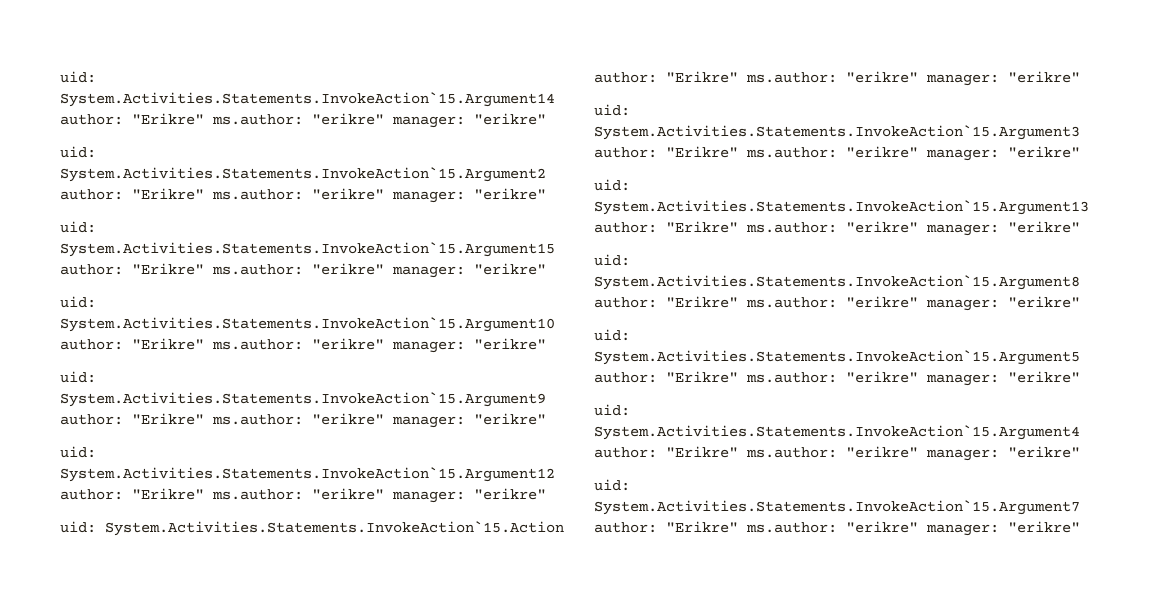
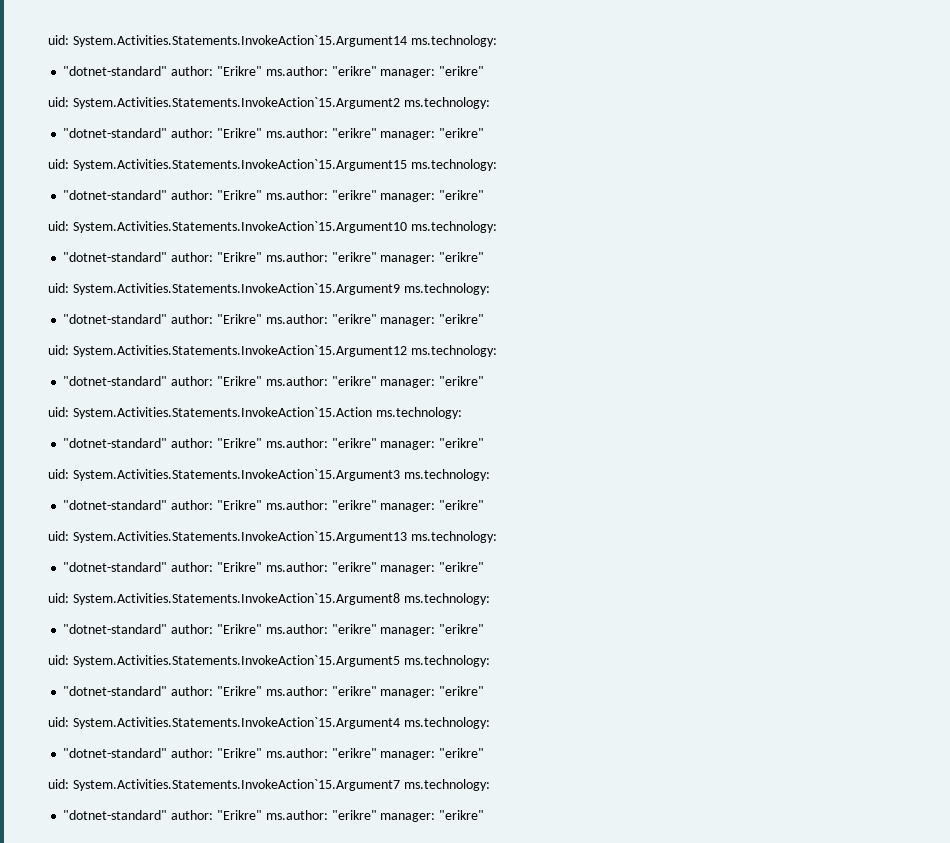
- uid: System.Activities.Statements.InvokeAction`15.Argument14 author: "Erikre" ms.author: "erikre" manager: "erikre"
+ uid: System.Activities.Statements.InvokeAction`15.Argument14 ms.technology:
+ "dotnet-standard" author: "Erikre" ms.author: "erikre" manager: "erikre"
- uid: System.Activities.Statements.InvokeAction`15.Argument2 author: "Erikre" ms.author: "erikre" manager: "erikre"
+ uid: System.Activities.Statements.InvokeAction`15.Argument2 ms.technology:
+ "dotnet-standard" author: "Erikre" ms.author: "erikre" manager: "erikre"
- uid: System.Activities.Statements.InvokeAction`15.Argument15 author: "Erikre" ms.author: "erikre" manager: "erikre"
+ uid: System.Activities.Statements.InvokeAction`15.Argument15 ms.technology:
+ "dotnet-standard" author: "Erikre" ms.author: "erikre" manager: "erikre"
- uid: System.Activities.Statements.InvokeAction`15.Argument10 author: "Erikre" ms.author: "erikre" manager: "erikre"
+ uid: System.Activities.Statements.InvokeAction`15.Argument10 ms.technology:
+ "dotnet-standard" author: "Erikre" ms.author: "erikre" manager: "erikre"
- uid: System.Activities.Statements.InvokeAction`15.Argument9 author: "Erikre" ms.author: "erikre" manager: "erikre"
+ uid: System.Activities.Statements.InvokeAction`15.Argument9 ms.technology:
+ "dotnet-standard" author: "Erikre" ms.author: "erikre" manager: "erikre"
- uid: System.Activities.Statements.InvokeAction`15.Argument12 author: "Erikre" ms.author: "erikre" manager: "erikre"
+ uid: System.Activities.Statements.InvokeAction`15.Argument12 ms.technology:
+ "dotnet-standard" author: "Erikre" ms.author: "erikre" manager: "erikre"
- uid: System.Activities.Statements.InvokeAction`15.Action author: "Erikre" ms.author: "erikre" manager: "erikre"
+ uid: System.Activities.Statements.InvokeAction`15.Action ms.technology:
+ "dotnet-standard" author: "Erikre" ms.author: "erikre" manager: "erikre"
- uid: System.Activities.Statements.InvokeAction`15.Argument3 author: "Erikre" ms.author: "erikre" manager: "erikre"
+ uid: System.Activities.Statements.InvokeAction`15.Argument3 ms.technology:
+ "dotnet-standard" author: "Erikre" ms.author: "erikre" manager: "erikre"
- uid: System.Activities.Statements.InvokeAction`15.Argument13 author: "Erikre" ms.author: "erikre" manager: "erikre"
+ uid: System.Activities.Statements.InvokeAction`15.Argument13 ms.technology:
+ "dotnet-standard" author: "Erikre" ms.author: "erikre" manager: "erikre"
- uid: System.Activities.Statements.InvokeAction`15.Argument8 author: "Erikre" ms.author: "erikre" manager: "erikre"
+ uid: System.Activities.Statements.InvokeAction`15.Argument8 ms.technology:
+ "dotnet-standard" author: "Erikre" ms.author: "erikre" manager: "erikre"
- uid: System.Activities.Statements.InvokeAction`15.Argument5 author: "Erikre" ms.author: "erikre" manager: "erikre"
+ uid: System.Activities.Statements.InvokeAction`15.Argument5 ms.technology:
+ "dotnet-standard" author: "Erikre" ms.author: "erikre" manager: "erikre"
- uid: System.Activities.Statements.InvokeAction`15.Argument4 author: "Erikre" ms.author: "erikre" manager: "erikre"
+ uid: System.Activities.Statements.InvokeAction`15.Argument4 ms.technology:
+ "dotnet-standard" author: "Erikre" ms.author: "erikre" manager: "erikre"
- uid: System.Activities.Statements.InvokeAction`15.Argument7 author: "Erikre" ms.author: "erikre" manager: "erikre"
+ uid: System.Activities.Statements.InvokeAction`15.Argument7 ms.technology:
+ "dotnet-standard" author: "Erikre" ms.author: "erikre" manager: "erikre"

